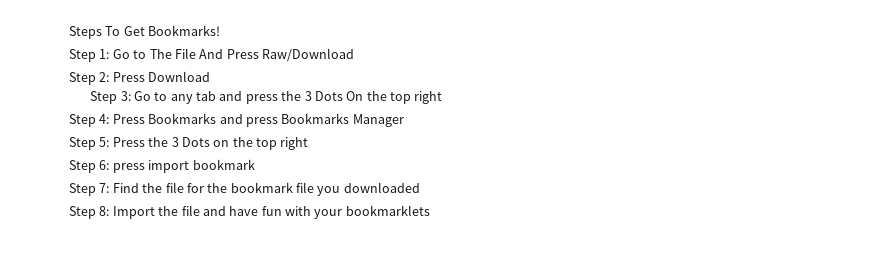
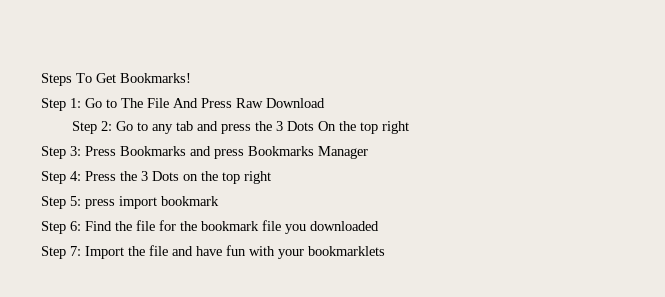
- Step 1: Go to The File And Press Raw/Download
+ Step 1: Go to The File And Press Raw Download
- Step 2: Press Download
- Step 3: Go to any tab and press the 3 Dots On the top right
+ Step 2: Go to any tab and press the 3 Dots On the top right
- Step 4: Press Bookmarks and press Bookmarks Manager
+ Step 3: Press Bookmarks and press Bookmarks Manager
- Step 5: Press the 3 Dots on the top right
+ Step 4: Press the 3 Dots on the top right
- Step 6: press import bookmark
+ Step 5: press import bookmark
- Step 7: Find the file for the bookmark file you downloaded
+ Step 6: Find the file for the bookmark file you downloaded
- Step 8: Import the file and have fun with your bookmarklets
+ Step 7: Import the file and have fun with your bookmarklets

